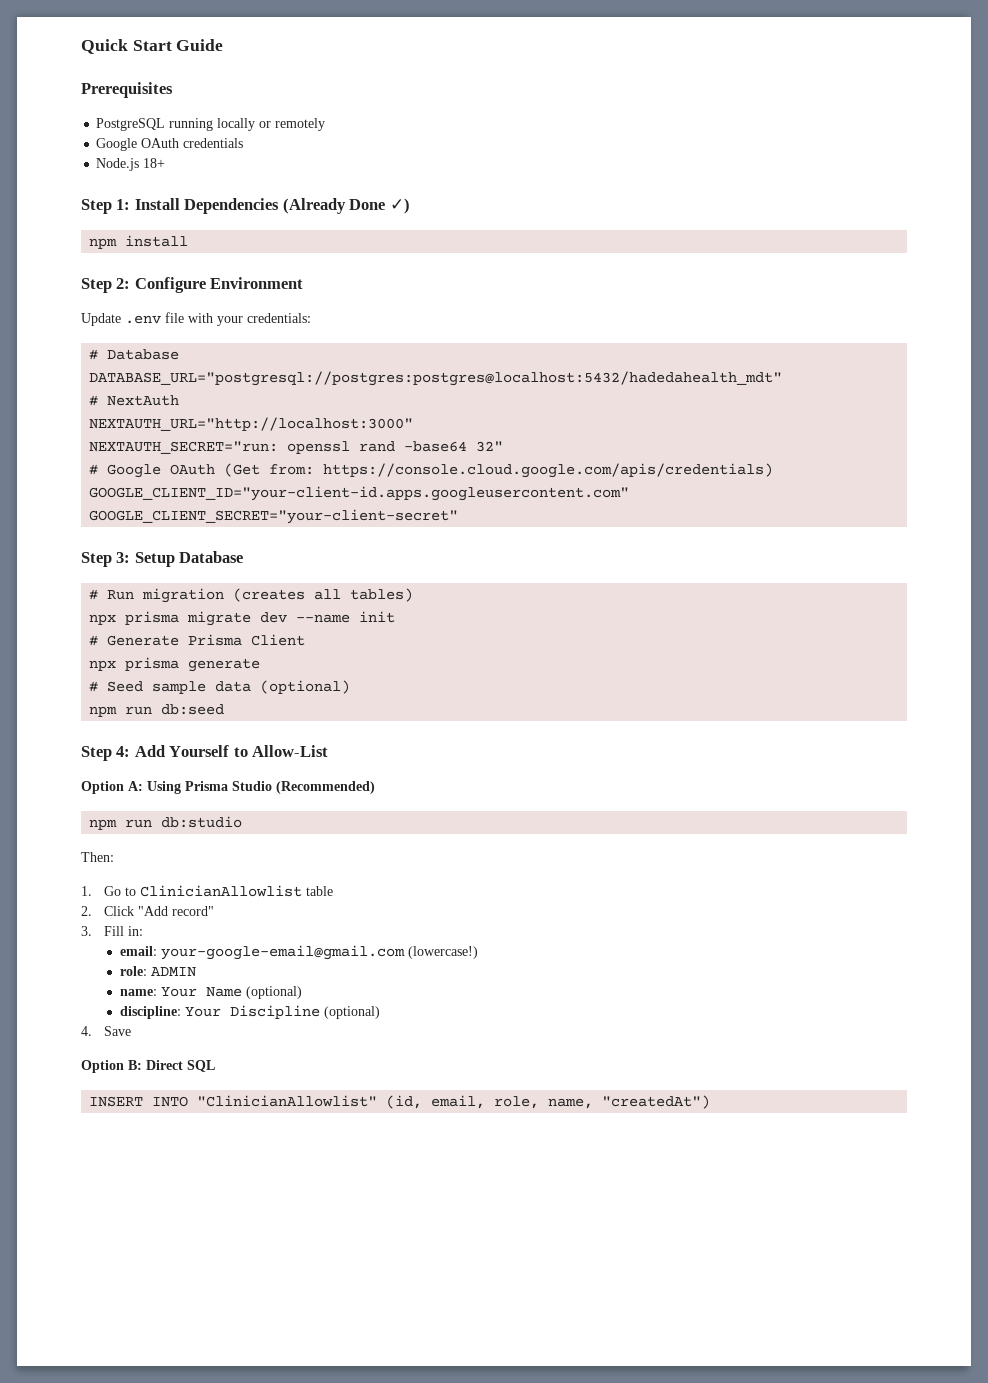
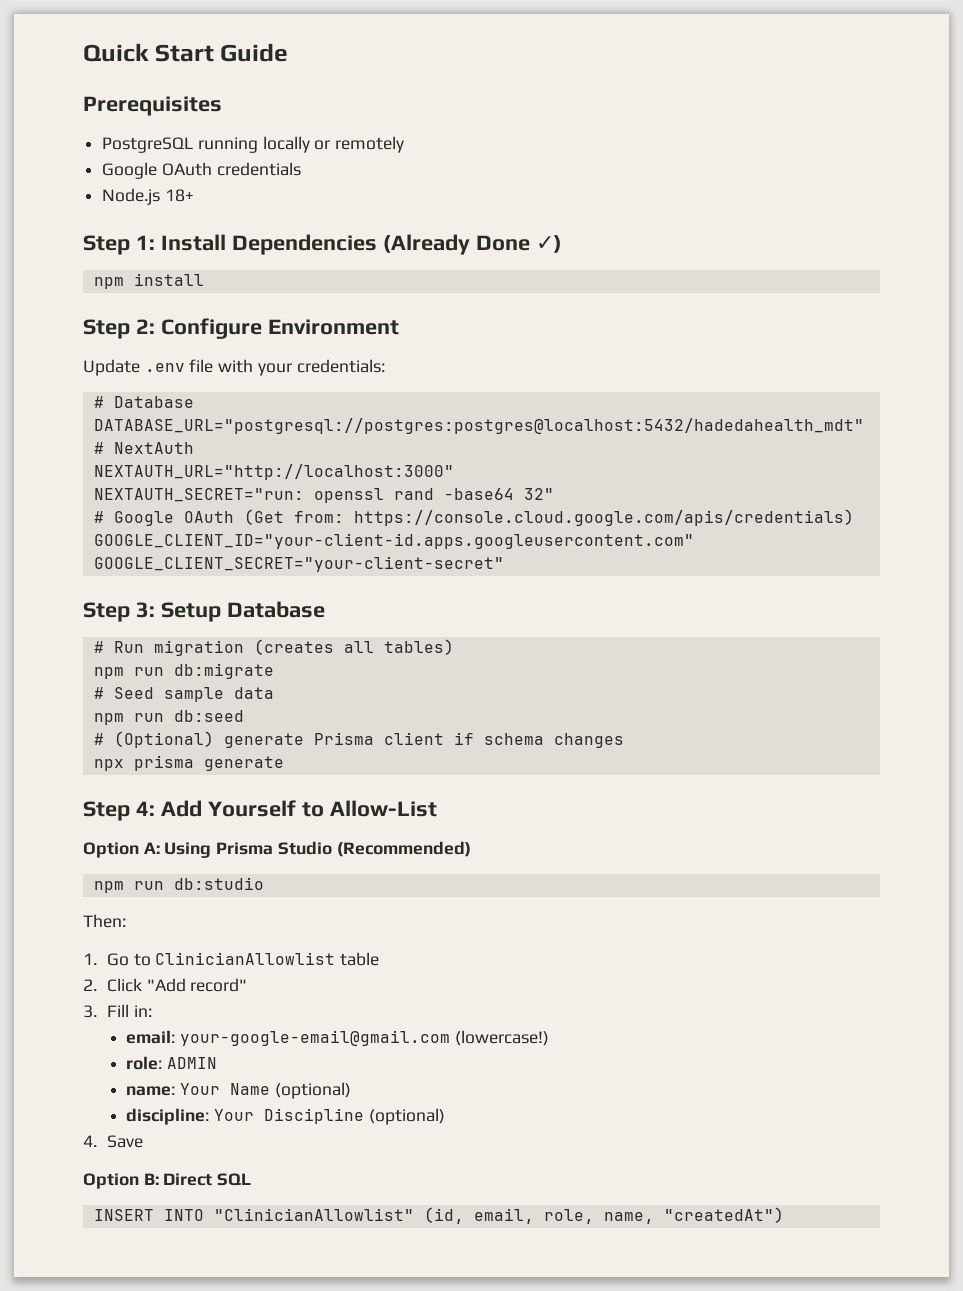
- npx prisma migrate dev --name init
- # Generate Prisma Client
- npx prisma generate
+ npm run db:migrate
- # Seed sample data (optional)
+ # Seed sample data
+ # (Optional) generate Prisma client if schema changes
+ npx prisma generate

